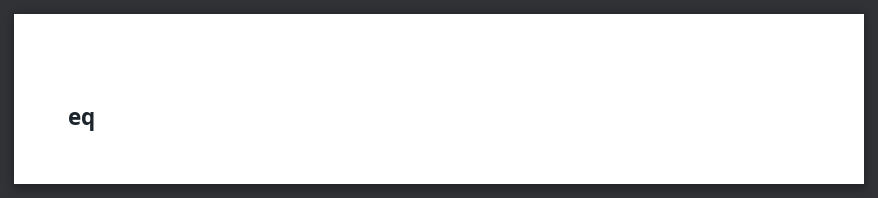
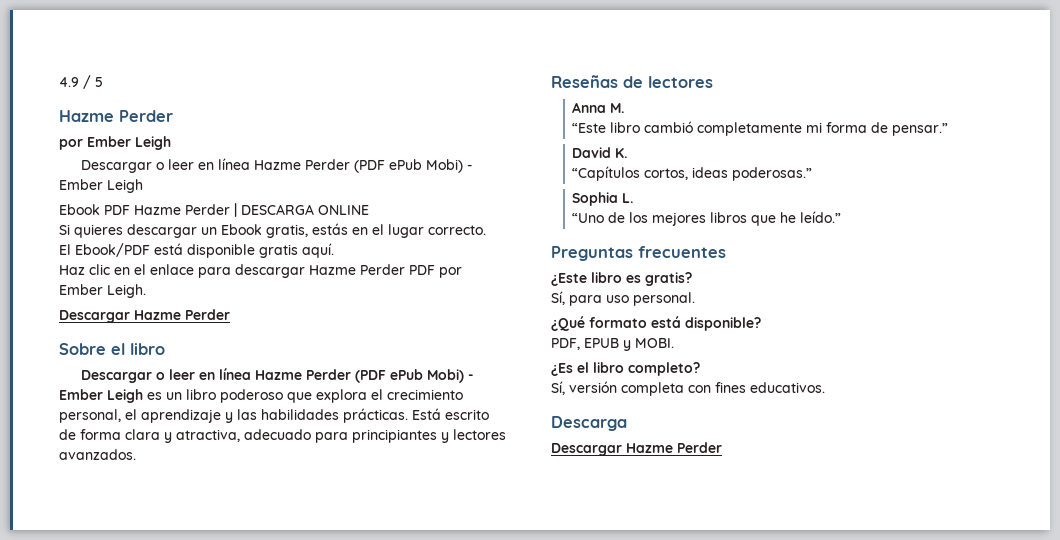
- eq
+ 4.9 / 5
+ Hazme Perder
+ por Ember Leigh
+ Descargar o leer en línea Hazme Perder (PDF ePub Mobi) - Ember Leigh
+ Ebook PDF Hazme Perder | DESCARGA ONLINE
+ Si quieres descargar un Ebook gratis, estás en el lugar correcto.
+ El Ebook/PDF está disponible gratis aquí.
+ Haz clic en el enlace para descargar Hazme Perder PDF por Ember Leigh.
+ Descargar Hazme Perder
+ Sobre el libro
+ Descargar o leer en línea Hazme Perder (PDF ePub Mobi) - Ember Leigh es un libro poderoso que explora el crecimiento personal, el aprendizaje y las habilidades prácticas. Está escrito de forma clara y atractiva, adecuado para principiantes y lectores avanzados.
+ Reseñas de lectores
+ Anna M.
+ “Este libro cambió completamente mi forma de pensar.”
+ David K.
+ “Capítulos cortos, ideas poderosas.”
+ Sophia L.
+ “Uno de los mejores libros que he leído.”
+ Preguntas frecuentes
+ ¿Este libro es gratis?
+ Sí, para uso personal.
+ ¿Qué formato está disponible?
+ PDF, EPUB y MOBI.
+ ¿Es el libro completo?
+ Sí, versión completa con fines educativos.
+ Descarga
+ Descargar Hazme Perder

